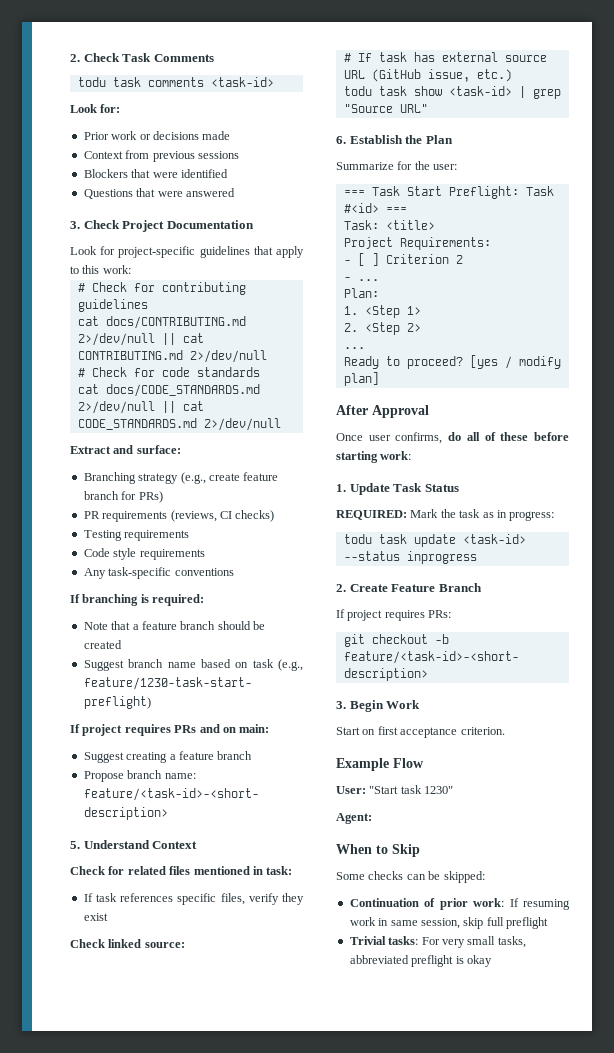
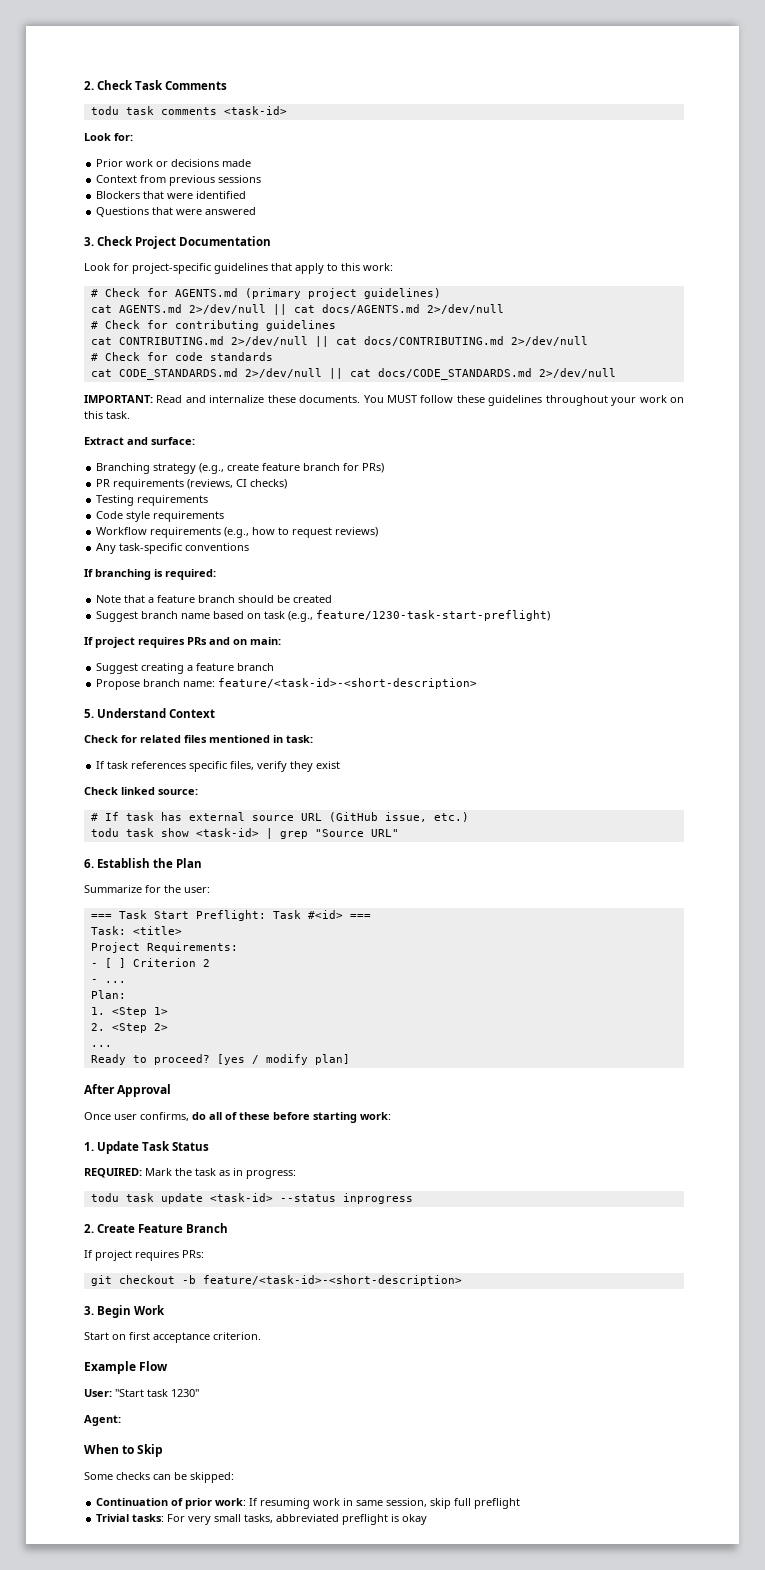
+ # Check for AGENTS.md (primary project guidelines)
+ cat AGENTS.md 2>/dev/null || cat docs/AGENTS.md 2>/dev/null
- cat docs/CONTRIBUTING.md 2>/dev/null || cat CONTRIBUTING.md 2>/dev/null
+ cat CONTRIBUTING.md 2>/dev/null || cat docs/CONTRIBUTING.md 2>/dev/null
- cat docs/CODE_STANDARDS.md 2>/dev/null || cat CODE_STANDARDS.md 2>/dev/null
+ cat CODE_STANDARDS.md 2>/dev/null || cat docs/CODE_STANDARDS.md 2>/dev/null
+ IMPORTANT: Read and internalize these documents. You MUST follow these guidelines throughout your work on this task.
+ Workflow requirements (e.g., how to request reviews)

